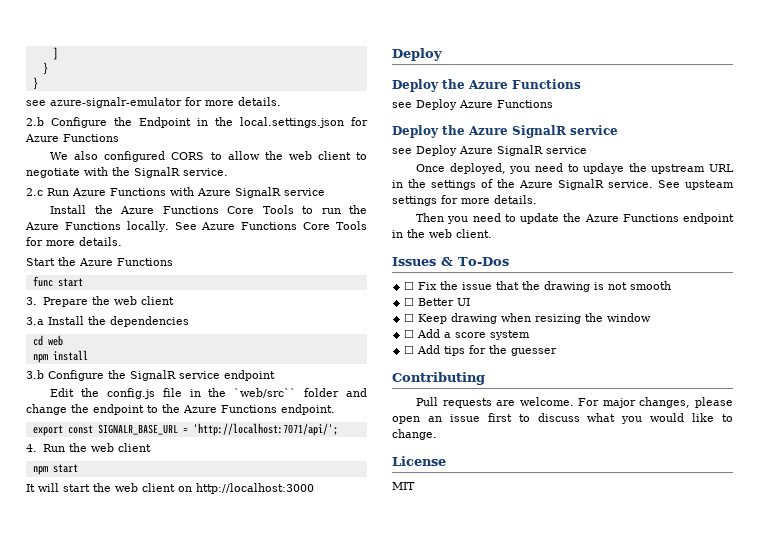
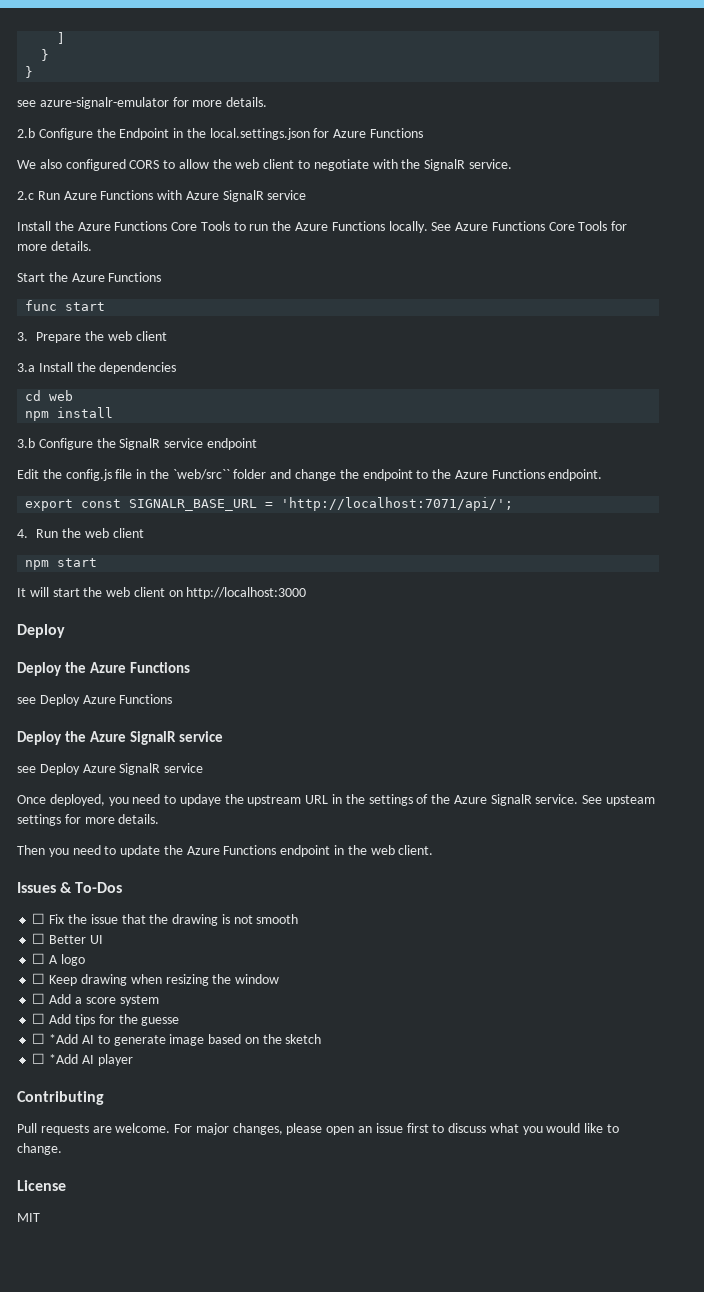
+ ☐ A logo
- ☐ Add tips for the guesser
+ ☐ Add tips for the guesse
+ ☐ *Add AI to generate image based on the sketch
+ ☐ *Add AI player

